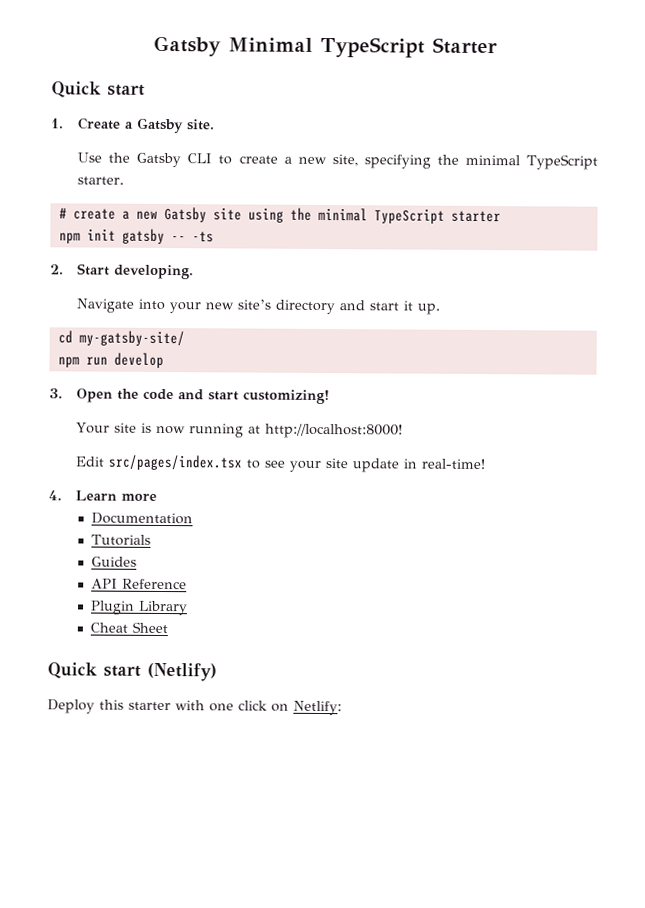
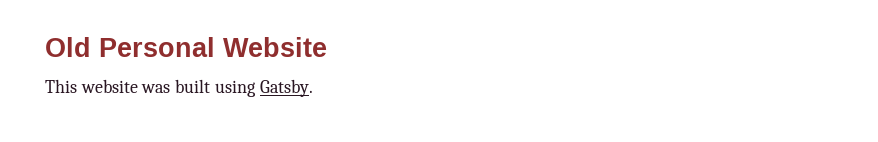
- Gatsby Minimal TypeScript Starter
- Quick start
- 1. Create a Gatsby site.
- Use the Gatsby CLI to create a new site, specifying the minimal TypeScript starter.
- # create a new Gatsby site using the minimal TypeScript starter
- npm init gatsby -- -ts
- 2. Start developing.
- Navigate into your new site’s directory and start it up.
- cd my-gatsby-site/
- npm run develop
- 3. Open the code and start customizing!
- Your site is now running at http://localhost:8000!
- Edit src/pages/index.tsx to see your site update in real-time!
- 4. Learn more
- Documentation
- Tutorials
- Guides
- API Reference
- Plugin Library
- Cheat Sheet
- Quick start (Netlify)
- Deploy this starter with one click on Netlify:
+ Old Personal Website
+ This website was built using Gatsby.

